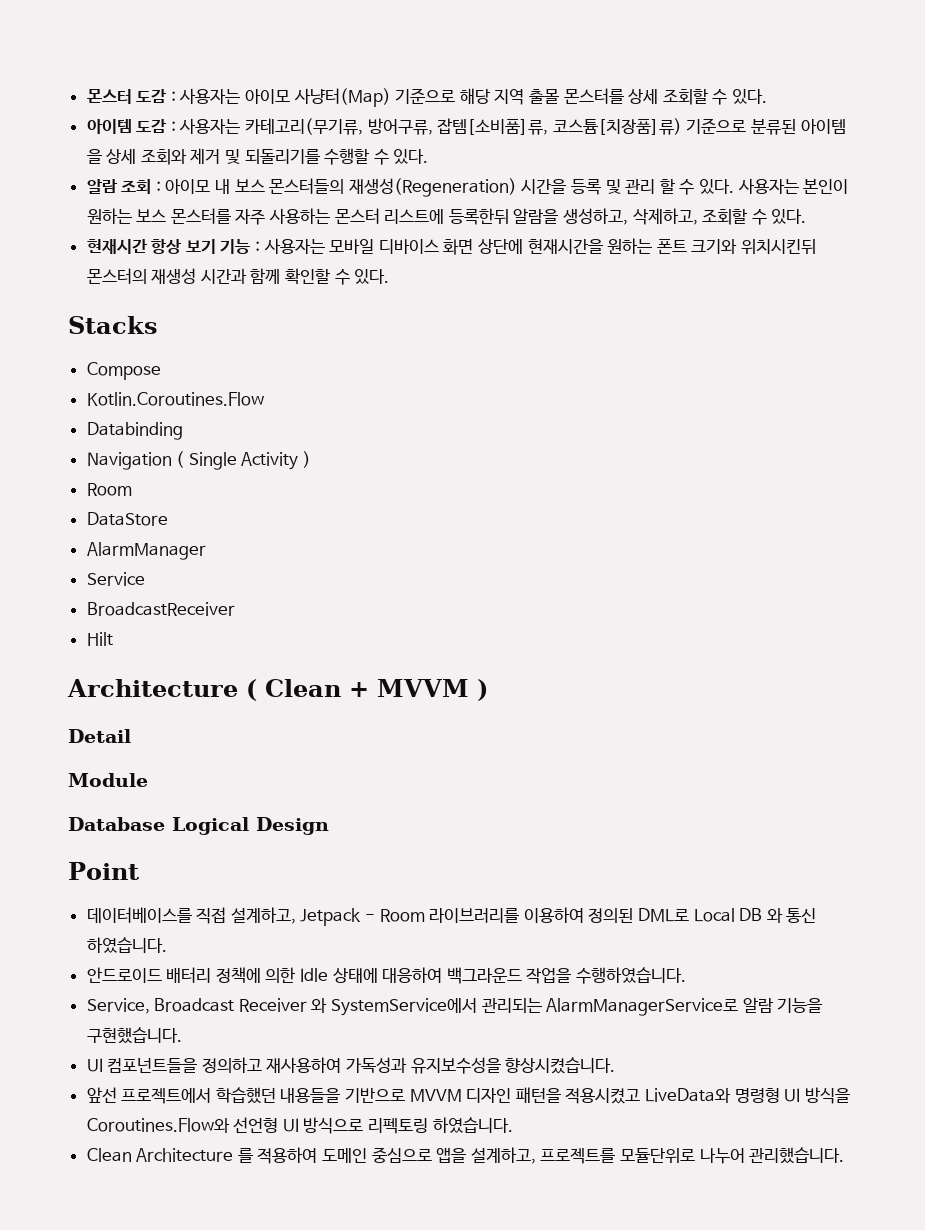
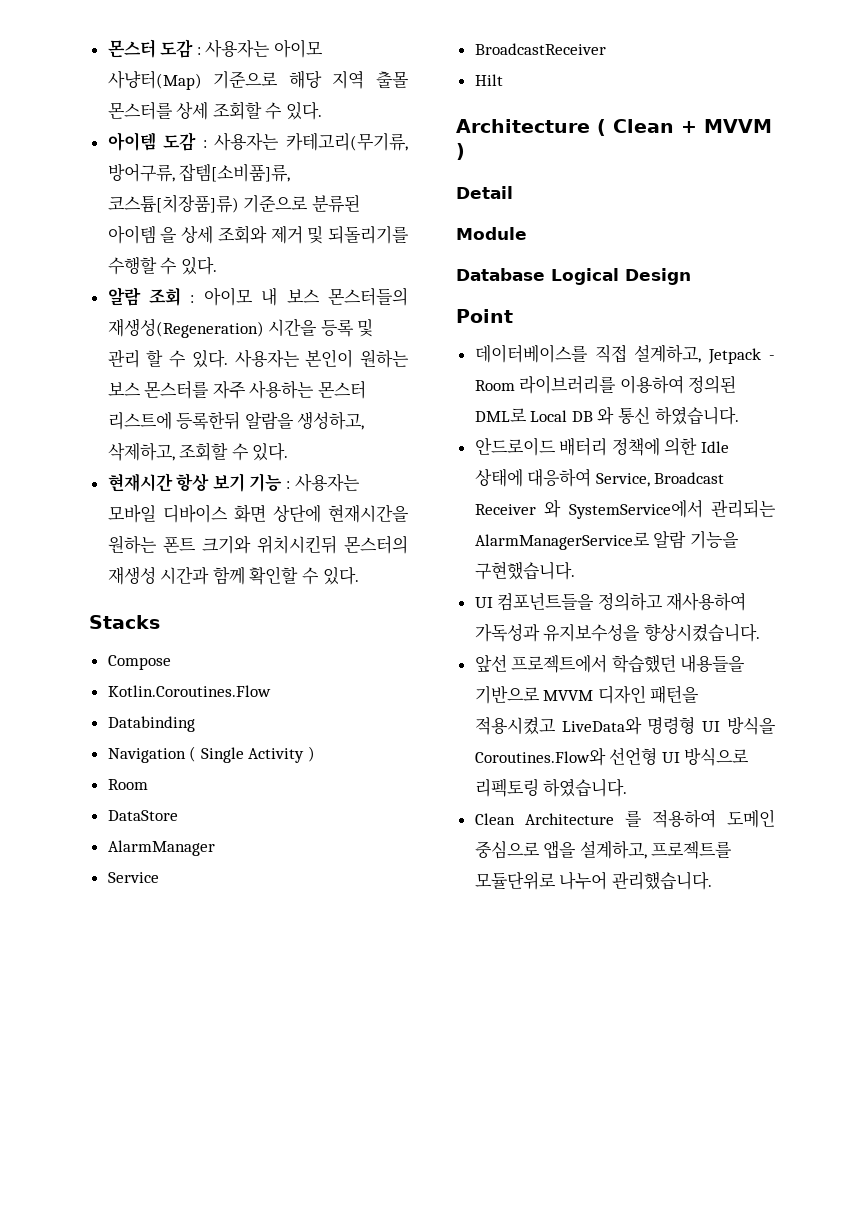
- 안드로이드 배터리 정책에 의한 Idle 상태에 대응하여 백그라운드 작업을 수행하였습니다.
- Service, Broadcast Receiver 와 SystemService에서 관리되는 AlarmManagerService로 알람 기능을 구현했습니다.
+ 안드로이드 배터리 정책에 의한 Idle 상태에 대응하여 Service, Broadcast Receiver 와 SystemService에서 관리되는 AlarmManagerService로 알람 기능을 구현했습니다.

